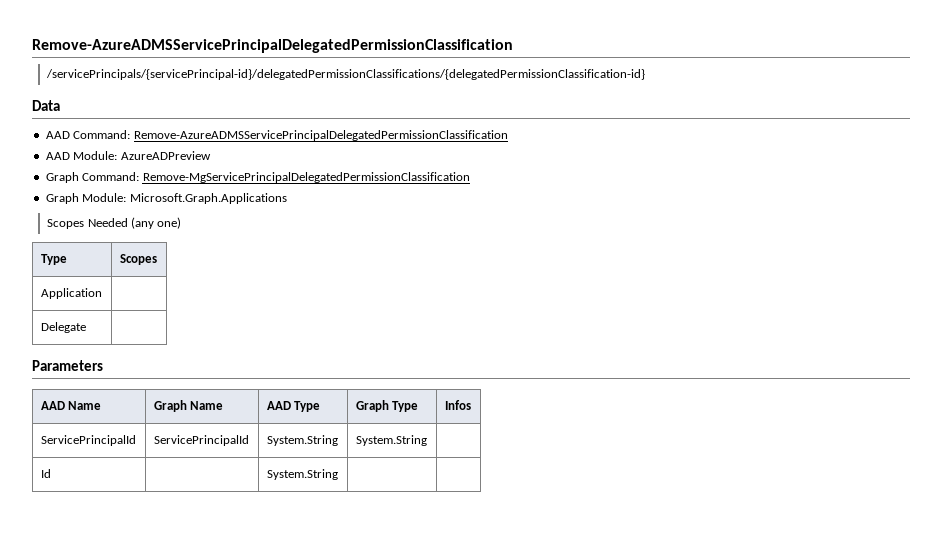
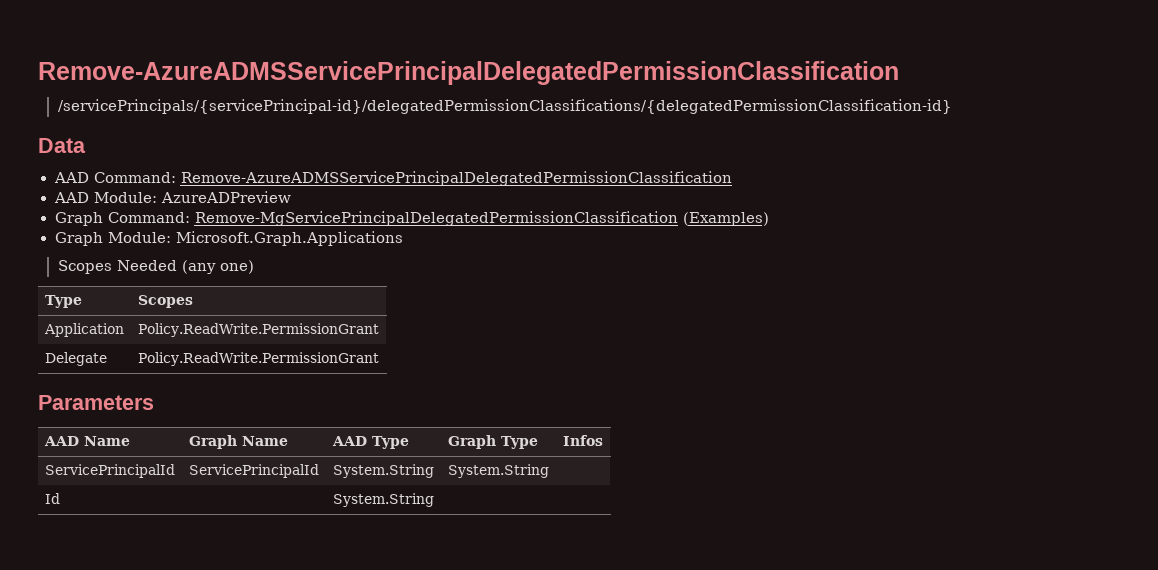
- Graph Command: Remove-MgServicePrincipalDelegatedPermissionClassification
+ Graph Command: Remove-MgServicePrincipalDelegatedPermissionClassification (Examples)
- Application |
+ Application | Policy.ReadWrite.PermissionGrant
- Delegate |
+ Delegate | Policy.ReadWrite.PermissionGrant

